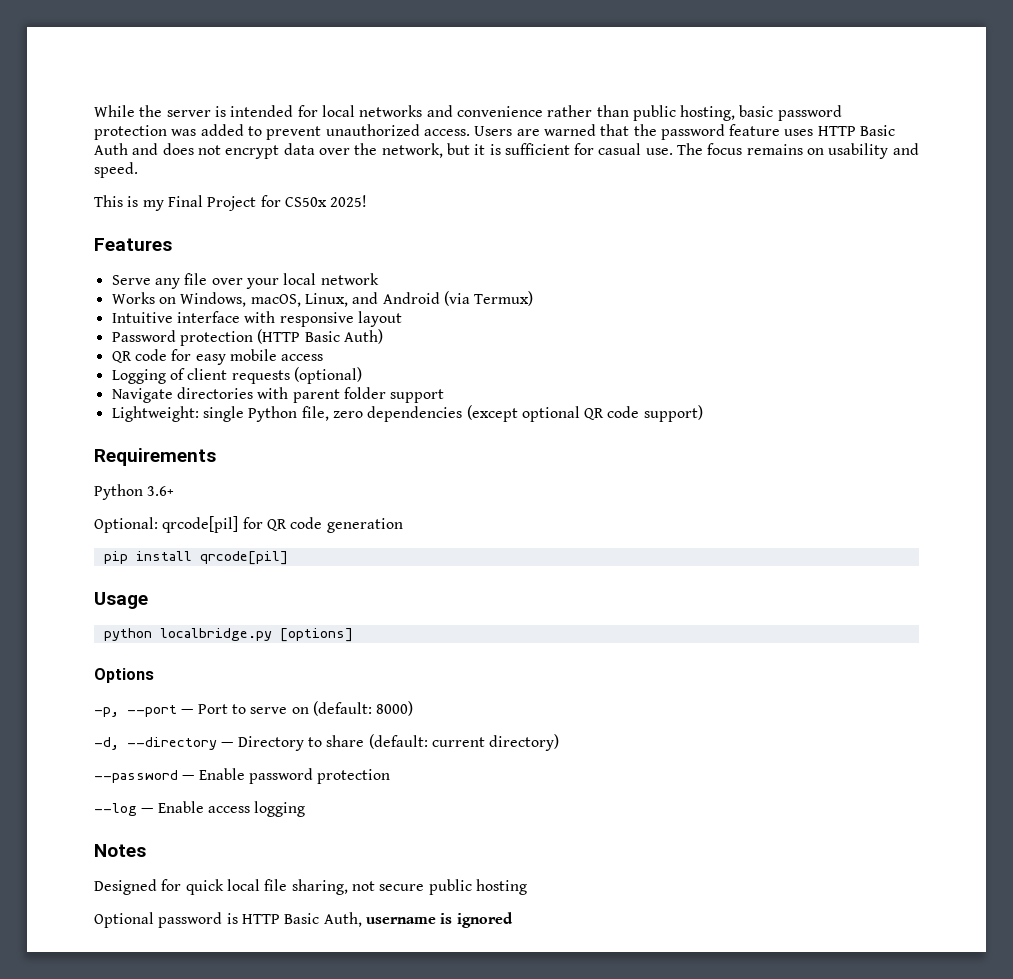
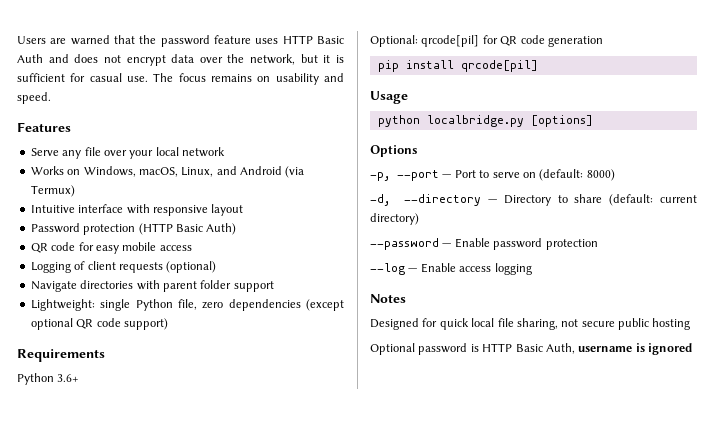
- While the server is intended for local networks and convenience rather than public hosting, basic password protection was added to prevent unauthorized access.
- This is my Final Project for CS50x 2025!

